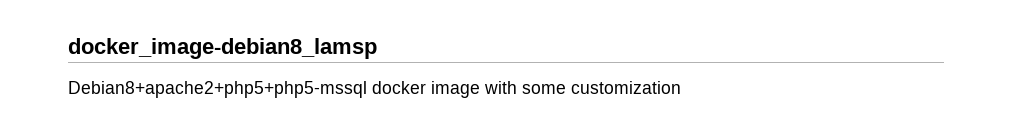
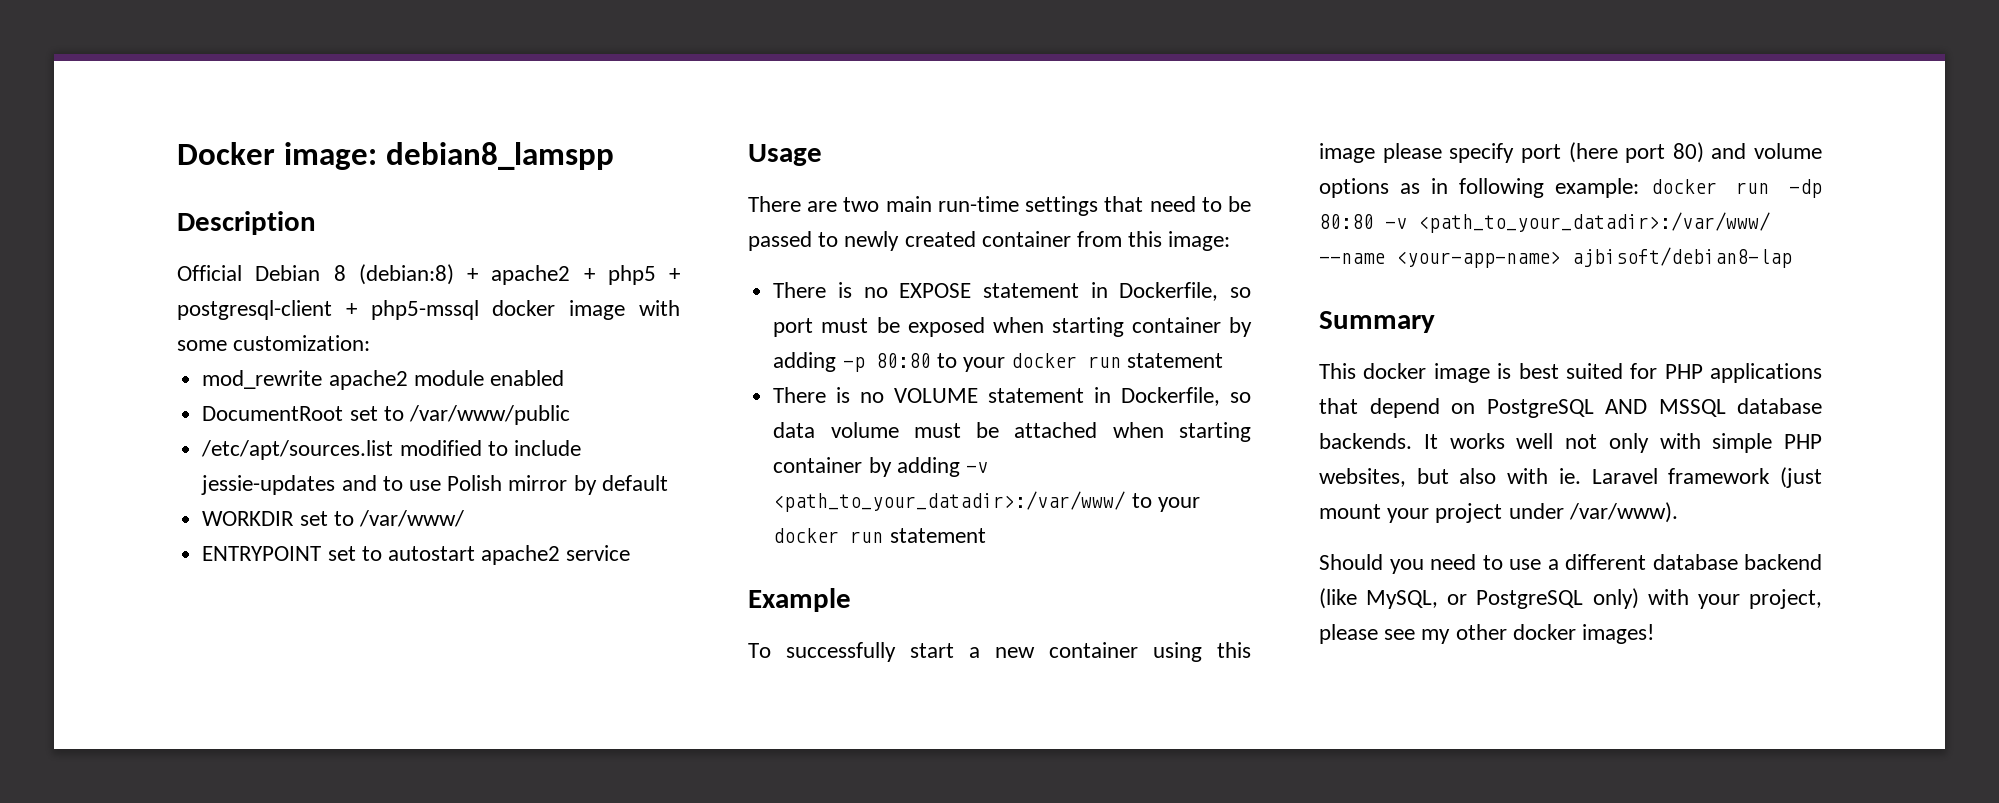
- docker_image-debian8_lamsp
- Debian8+apache2+php5+php5-mssql docker image with some customization
+ Docker image: debian8_lamspp
+ Description
+ Official Debian 8 (debian:8) + apache2 + php5 + postgresql-client + php5-mssql docker image with some customization:
+ mod_rewrite apache2 module enabled
+ DocumentRoot set to /var/www/public
+ /etc/apt/sources.list modified to include jessie-updates and to use Polish mirror by default
+ WORKDIR set to /var/www/
+ ENTRYPOINT set to autostart apache2 service
+ Usage
+ There are two main run-time settings that need to be passed to newly created container from this image:
+ There is no EXPOSE statement in Dockerfile, so port must be exposed when starting container by adding -p 80:80 to your docker run statement
+ There is no VOLUME statement in Dockerfile, so data volume must be attached when starting container by adding -v <path_to_your_datadir>:/var/www/ to your docker run statement
+ Example
+ To successfully start a new container using this image please specify port (here port 80) and volume options as in following example: docker run -dp 80:80 -v <path_to_your_datadir>:/var/www/ --name <your-app-name> ajbisoft/debian8-lap
+ Summary
+ This docker image is best suited for PHP applications that depend on PostgreSQL AND MSSQL database backends. It works well not only with simple PHP websites, but also with ie. Laravel framework (just mount your project under /var/www).
+ Should you need to use a different database backend (like MySQL, or PostgreSQL only) with your project, please see my other docker images!

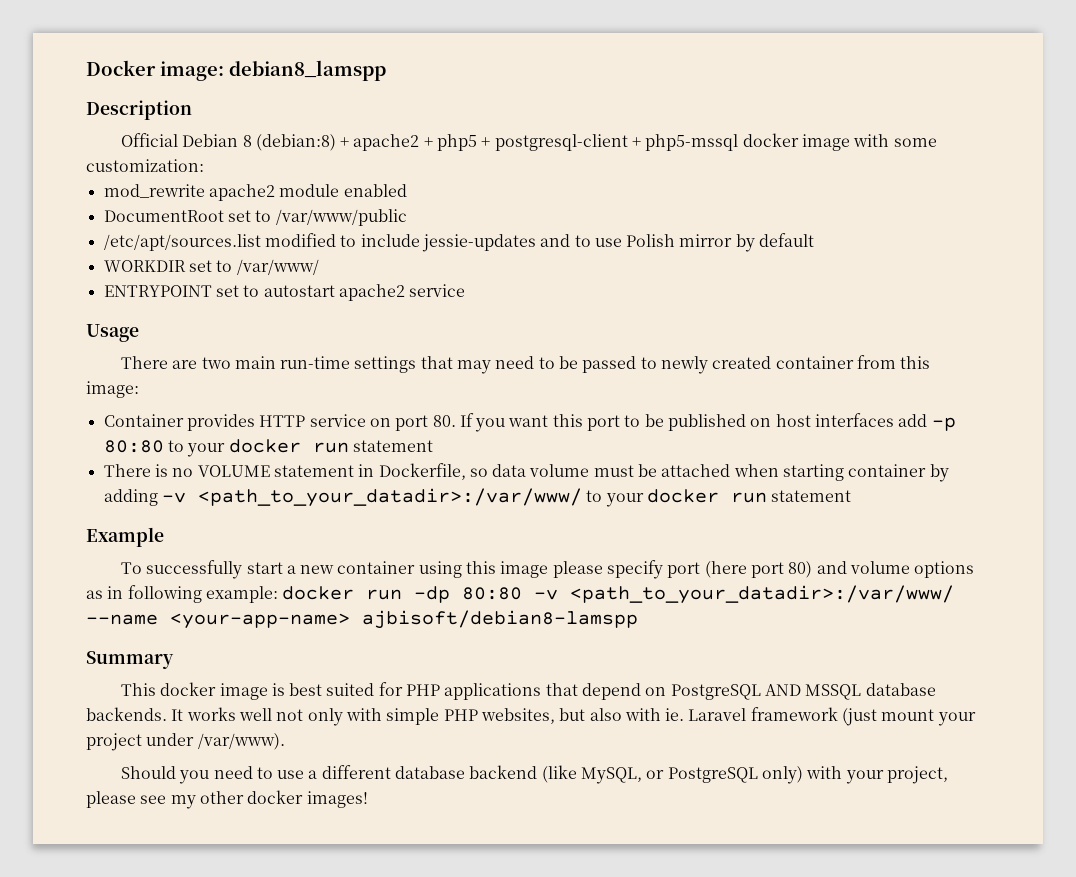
- There are two main run-time settings that need to be passed to newly created container from this image:
+ There are two main run-time settings that may need to be passed to newly created container from this image:
- There is no EXPOSE statement in Dockerfile, so port must be exposed when starting container by adding -p 80:80 to your docker run statement
+ Container provides HTTP service on port 80. If you want this port to be published on host interfaces add -p 80:80 to your docker run statement
- To successfully start a new container using this image please specify port (here port 80) and volume options as in following example: docker run -dp 80:80 -v <path_to_your_datadir>:/var/www/ --name <your-app-name> ajbisoft/debian8-lap
+ To successfully start a new container using this image please specify port (here port 80) and volume options as in following example: docker run -dp 80:80 -v <path_to_your_datadir>:/var/www/ --name <your-app-name> ajbisoft/debian8-lamspp

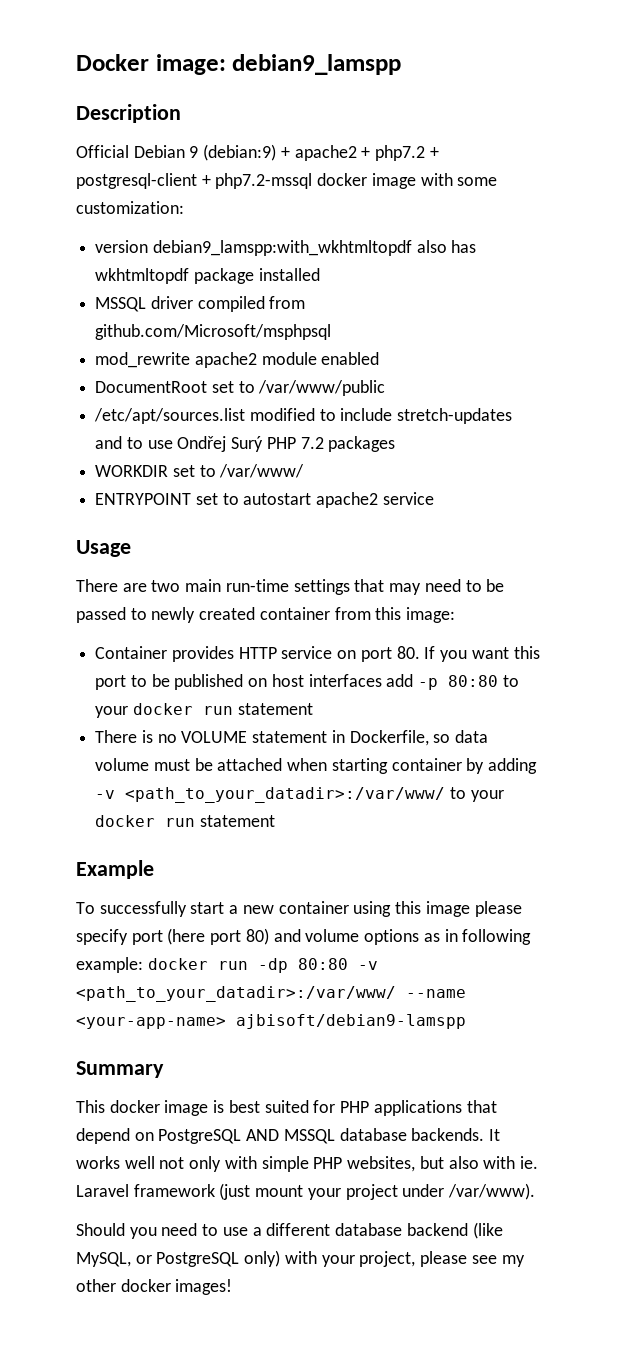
- Docker image: debian8_lamspp
+ Docker image: debian9_lamspp
- Official Debian 8 (debian:8) + apache2 + php5 + postgresql-client + php5-mssql docker image with some customization:
+ Official Debian 9 (debian:9) + apache2 + php7.2 + postgresql-client + php7.2-mssql docker image with some customization:
+ version debian9_lamspp:with_wkhtmltopdf also has wkhtmltopdf package installed
+ MSSQL driver compiled from github.com/Microsoft/msphpsql
- /etc/apt/sources.list modified to include jessie-updates and to use Polish mirror by default
+ /etc/apt/sources.list modified to include stretch-updates and to use Ondřej Surý PHP 7.2 packages
- To successfully start a new container using this image please specify port (here port 80) and volume options as in following example: docker run -dp 80:80 -v <path_to_your_datadir>:/var/www/ --name <your-app-name> ajbisoft/debian8-lamspp
+ To successfully start a new container using this image please specify port (here port 80) and volume options as in following example: docker run -dp 80:80 -v <path_to_your_datadir>:/var/www/ --name <your-app-name> ajbisoft/debian9-lamspp

